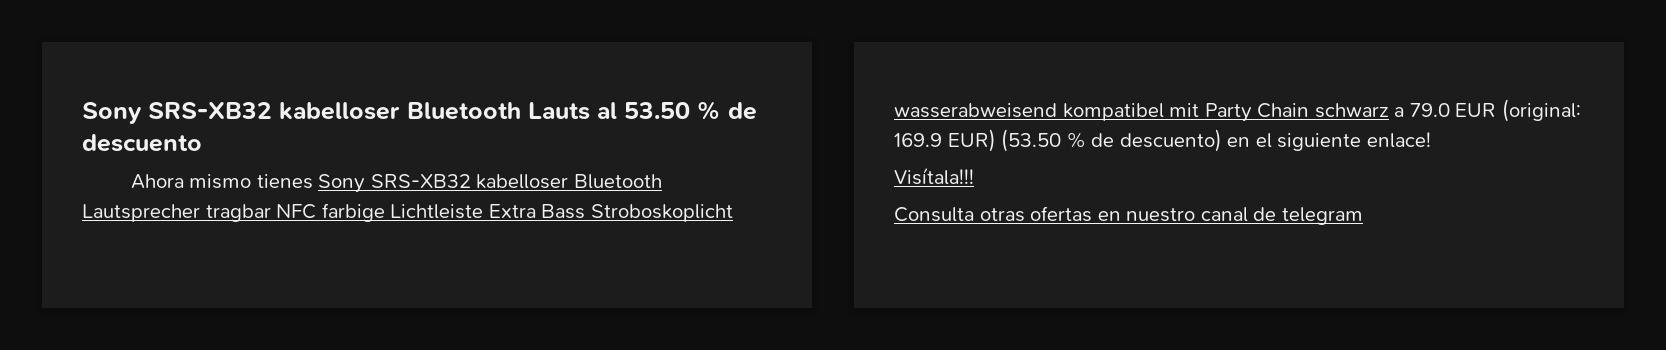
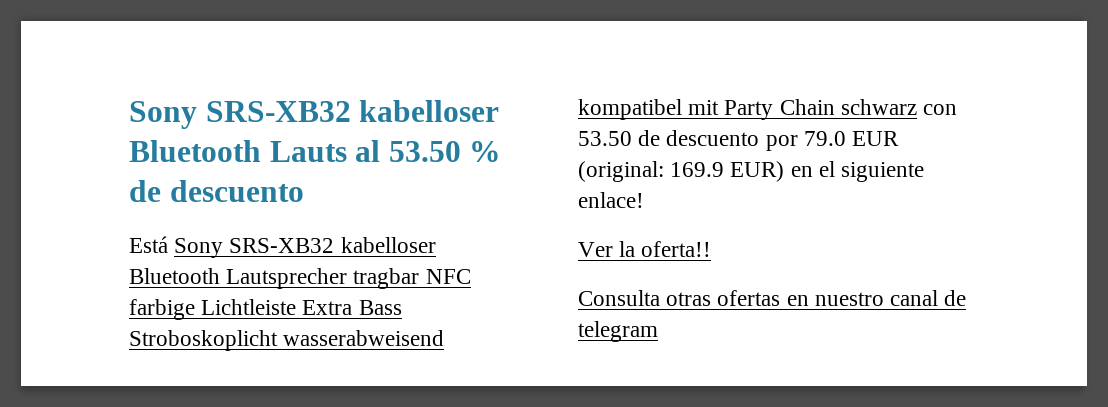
- Ahora mismo tienes Sony SRS-XB32 kabelloser Bluetooth Lautsprecher tragbar NFC farbige Lichtleiste Extra Bass Stroboskoplicht wasserabweisend kompatibel mit Party Chain schwarz a 79.0 EUR (original: 169.9 EUR) (53.50 % de descuento) en el siguiente enlace!
+ Está Sony SRS-XB32 kabelloser Bluetooth Lautsprecher tragbar NFC farbige Lichtleiste Extra Bass Stroboskoplicht wasserabweisend kompatibel mit Party Chain schwarz con 53.50 de descuento por 79.0 EUR (original: 169.9 EUR) en el siguiente enlace!
- Visítala!!!
+ Ver la oferta!!

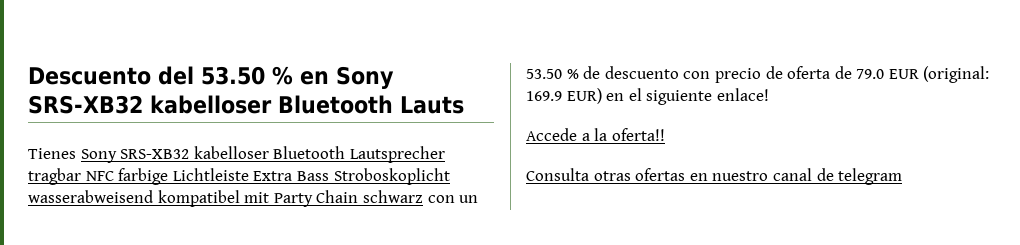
- Sony SRS-XB32 kabelloser Bluetooth Lauts al 53.50 % de descuento
- Está Sony SRS-XB32 kabelloser Bluetooth Lautsprecher tragbar NFC farbige Lichtleiste Extra Bass Stroboskoplicht wasserabweisend kompatibel mit Party Chain schwarz con 53.50 de descuento por 79.0 EUR (original: 169.9 EUR) en el siguiente enlace!
+ Descuento del 53.50 % en Sony SRS-XB32 kabelloser Bluetooth Lauts
+ Tienes Sony SRS-XB32 kabelloser Bluetooth Lautsprecher tragbar NFC farbige Lichtleiste Extra Bass Stroboskoplicht wasserabweisend kompatibel mit Party Chain schwarz con un 53.50 % de descuento con precio de oferta de 79.0 EUR (original: 169.9 EUR) en el siguiente enlace!
- Ver la oferta!!
+ Accede a la oferta!!

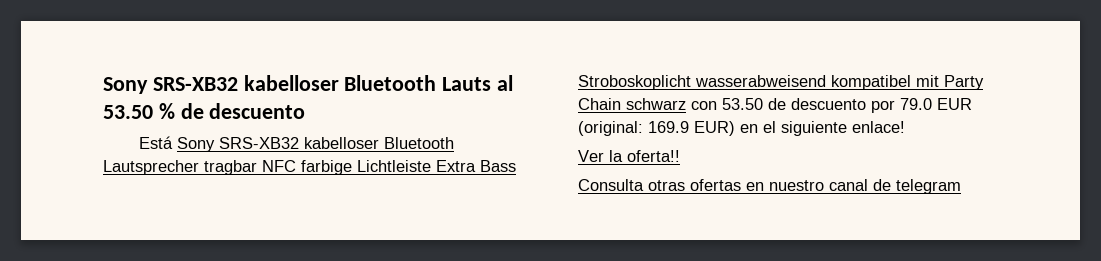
- Descuento del 53.50 % en Sony SRS-XB32 kabelloser Bluetooth Lauts
- Tienes Sony SRS-XB32 kabelloser Bluetooth Lautsprecher tragbar NFC farbige Lichtleiste Extra Bass Stroboskoplicht wasserabweisend kompatibel mit Party Chain schwarz con un 53.50 % de descuento con precio de oferta de 79.0 EUR (original: 169.9 EUR) en el siguiente enlace!
+ Sony SRS-XB32 kabelloser Bluetooth Lauts al 53.50 % de descuento
+ Está Sony SRS-XB32 kabelloser Bluetooth Lautsprecher tragbar NFC farbige Lichtleiste Extra Bass Stroboskoplicht wasserabweisend kompatibel mit Party Chain schwarz con 53.50 de descuento por 79.0 EUR (original: 169.9 EUR) en el siguiente enlace!
- Accede a la oferta!!
+ Ver la oferta!!

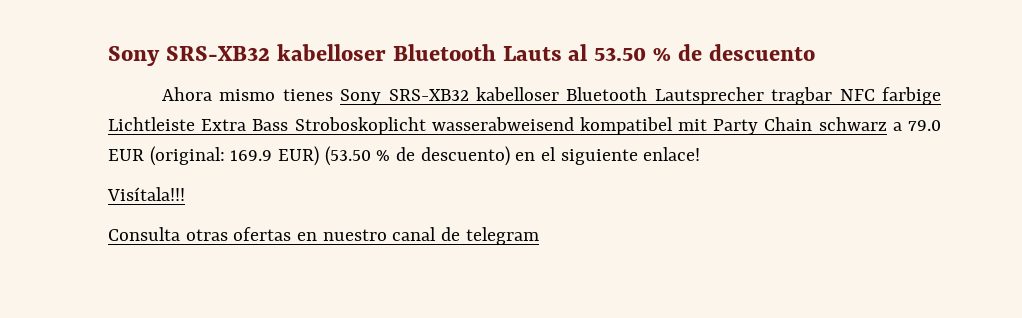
- Está Sony SRS-XB32 kabelloser Bluetooth Lautsprecher tragbar NFC farbige Lichtleiste Extra Bass Stroboskoplicht wasserabweisend kompatibel mit Party Chain schwarz con 53.50 de descuento por 79.0 EUR (original: 169.9 EUR) en el siguiente enlace!
+ Ahora mismo tienes Sony SRS-XB32 kabelloser Bluetooth Lautsprecher tragbar NFC farbige Lichtleiste Extra Bass Stroboskoplicht wasserabweisend kompatibel mit Party Chain schwarz a 79.0 EUR (original: 169.9 EUR) (53.50 % de descuento) en el siguiente enlace!
- Ver la oferta!!
+ Visítala!!!

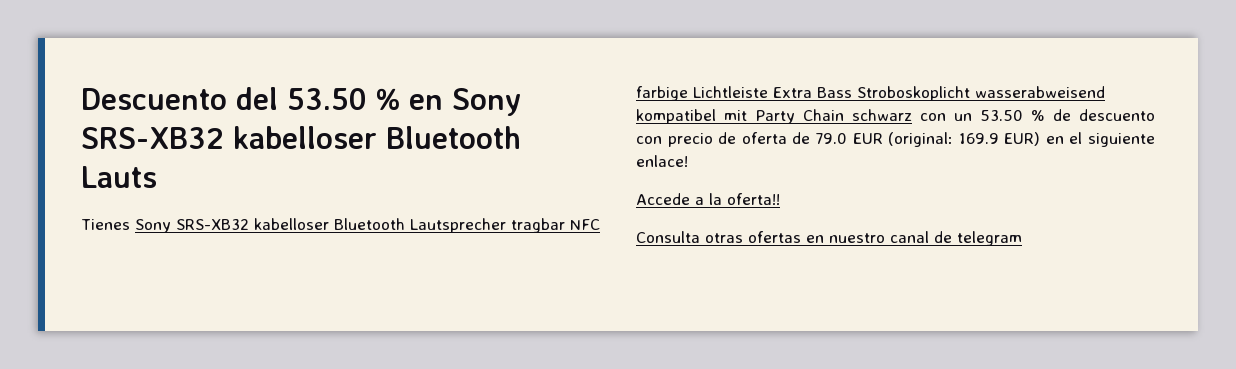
- Sony SRS-XB32 kabelloser Bluetooth Lauts al 53.50 % de descuento
- Ahora mismo tienes Sony SRS-XB32 kabelloser Bluetooth Lautsprecher tragbar NFC farbige Lichtleiste Extra Bass Stroboskoplicht wasserabweisend kompatibel mit Party Chain schwarz a 79.0 EUR (original: 169.9 EUR) (53.50 % de descuento) en el siguiente enlace!
+ Descuento del 53.50 % en Sony SRS-XB32 kabelloser Bluetooth Lauts
+ Tienes Sony SRS-XB32 kabelloser Bluetooth Lautsprecher tragbar NFC farbige Lichtleiste Extra Bass Stroboskoplicht wasserabweisend kompatibel mit Party Chain schwarz con un 53.50 % de descuento con precio de oferta de 79.0 EUR (original: 169.9 EUR) en el siguiente enlace!
- Visítala!!!
+ Accede a la oferta!!

